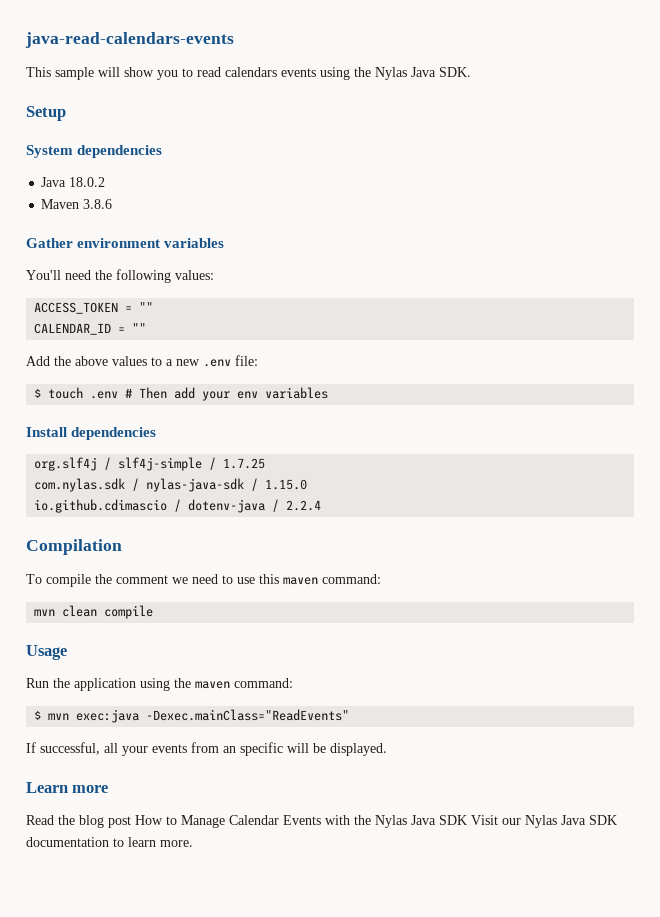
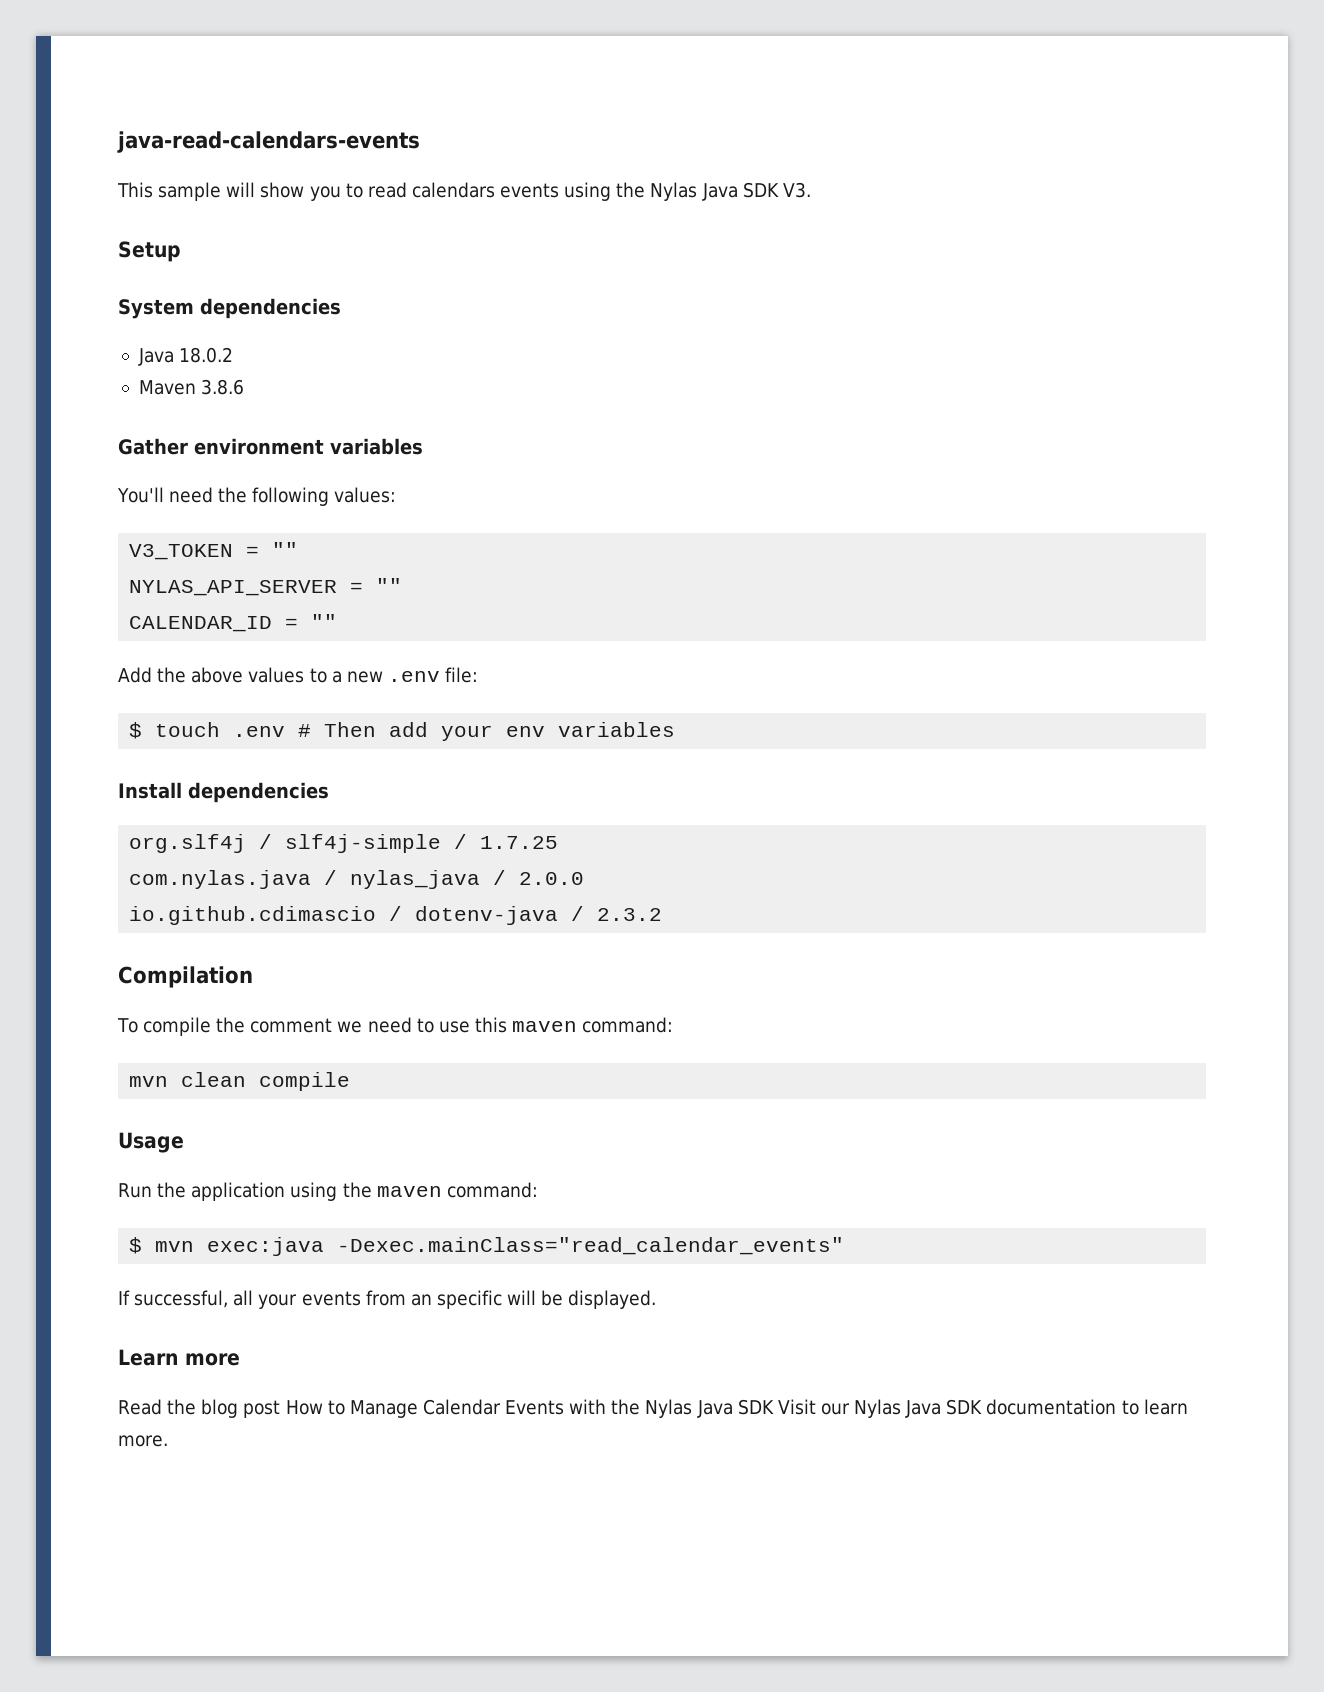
- This sample will show you to read calendars events using the Nylas Java SDK.
+ This sample will show you to read calendars events using the Nylas Java SDK V3.
- ACCESS_TOKEN = ""
+ V3_TOKEN = ""
+ NYLAS_API_SERVER = ""
- com.nylas.sdk / nylas-java-sdk / 1.15.0
+ com.nylas.java / nylas_java / 2.0.0
- io.github.cdimascio / dotenv-java / 2.2.4
+ io.github.cdimascio / dotenv-java / 2.3.2
- $ mvn exec:java -Dexec.mainClass="ReadEvents"
+ $ mvn exec:java -Dexec.mainClass="read_calendar_events"

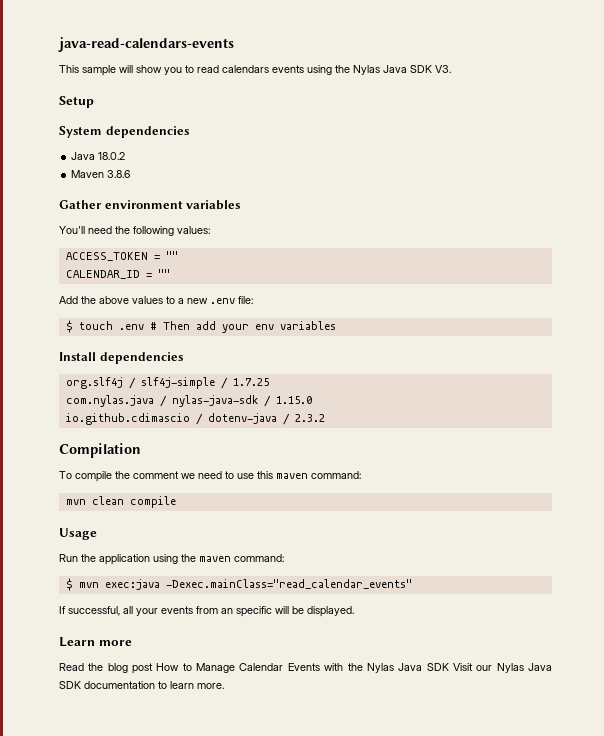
- V3_TOKEN = ""
- NYLAS_API_SERVER = ""
+ ACCESS_TOKEN = ""
- com.nylas.java / nylas_java / 2.0.0
+ com.nylas.java / nylas-java-sdk / 1.15.0

